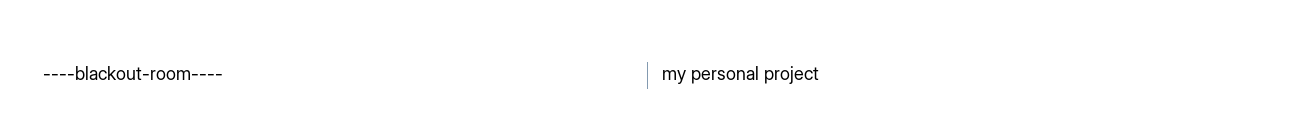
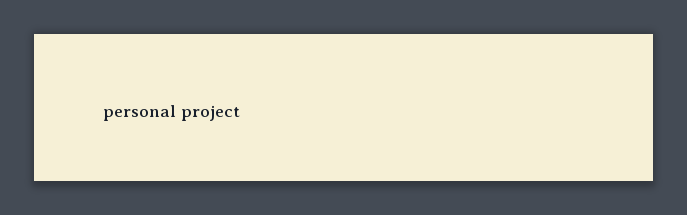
- ----blackout-room----
- my personal project
+ personal project

